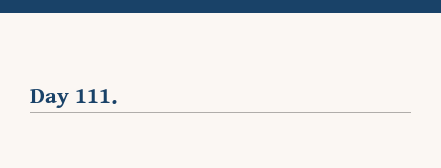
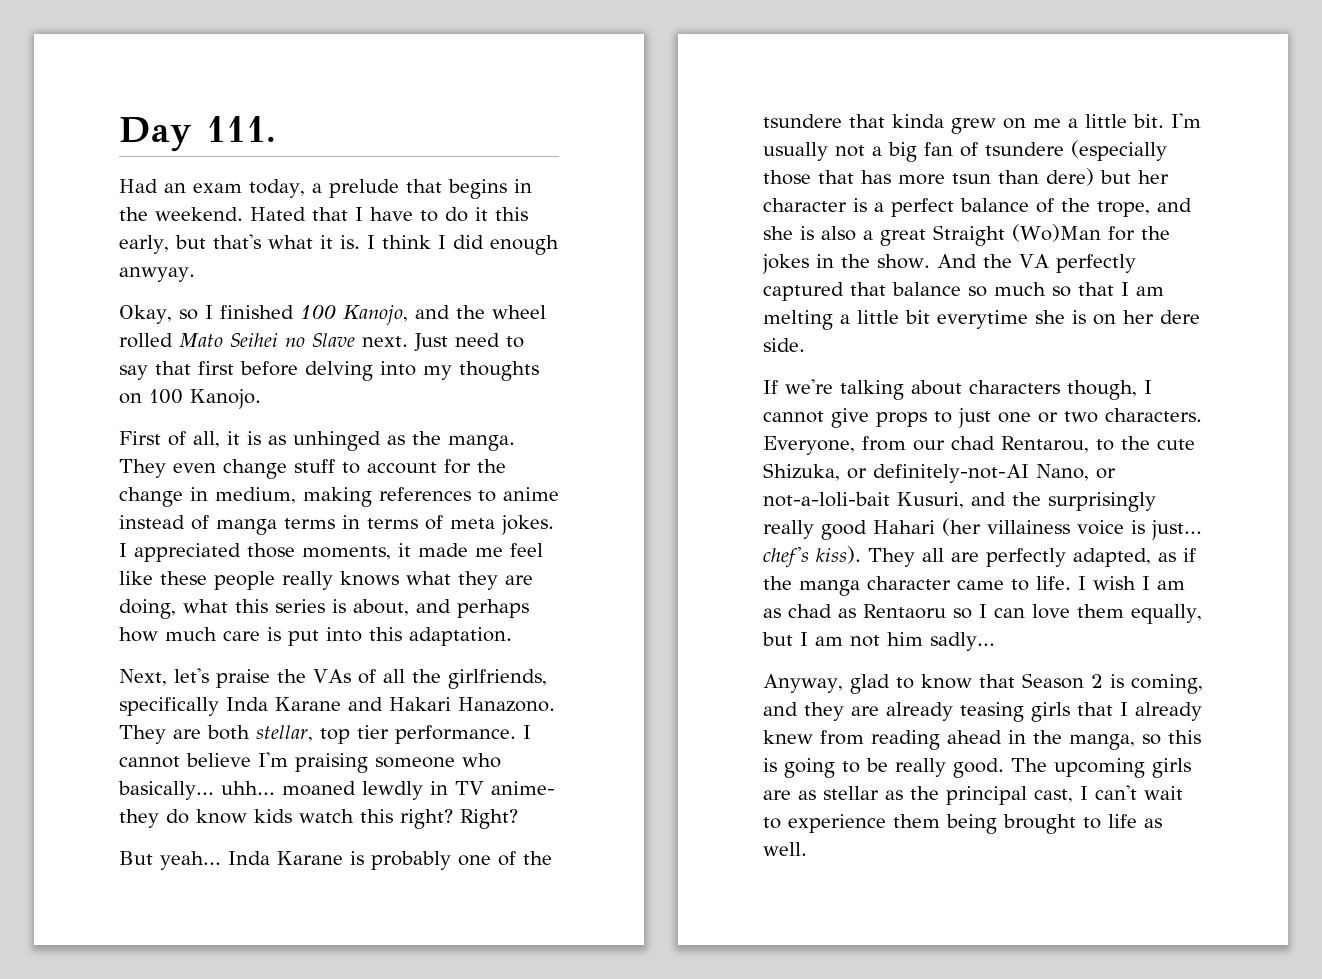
+ Had an exam today, a prelude that begins in the weekend. Hated that I have to do it this early, but that's what it is. I think I did enough anwyay.
+ Okay, so I finished 100 Kanojo, and the wheel rolled Mato Seihei no Slave next. Just need to say that first before delving into my thoughts on 100 Kanojo.
+ First of all, it is as unhinged as the manga. They even change stuff to account for the change in medium, making references to anime instead of manga terms in terms of meta jokes. I appreciated those moments, it made me feel like these people really knows what they are doing, what this series is about, and perhaps how much care is put into this adaptation.
+ Next, let's praise the VAs of all the girlfriends, specifically Inda Karane and Hakari Hanazono. They are both stellar, top tier performance. I cannot believe I'm praising someone who basically... uhh... moaned lewdly in TV anime- they do know kids watch this right? Right?
+ But yeah... Inda Karane is probably one of the tsundere that kinda grew on me a little bit. I'm usually not a big fan of tsundere (especially those that has more tsun than dere) but her character is a perfect balance of the trope, and she is also a great Straight (Wo)Man for the jokes in the show. And the VA perfectly captured that balance so much so that I am melting a little bit everytime she is on her dere side.
+ If we're talking about characters though, I cannot give props to just one or two characters. Everyone, from our chad Rentarou, to the cute Shizuka, or definitely-not-AI Nano, or not-a-loli-bait Kusuri, and the surprisingly really good Hahari (her villainess voice is just... chef's kiss). They all are perfectly adapted, as if the manga character came to life. I wish I am as chad as Rentaoru so I can love them equally, but I am not him sadly...
+ Anyway, glad to know that Season 2 is coming, and they are already teasing girls that I already knew from reading ahead in the manga, so this is going to be really good. The upcoming girls are as stellar as the principal cast, I can't wait to experience them being brought to life as well.

